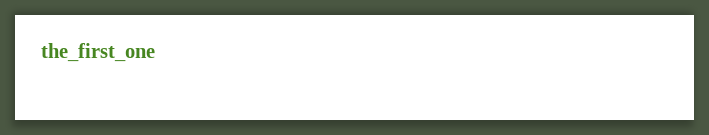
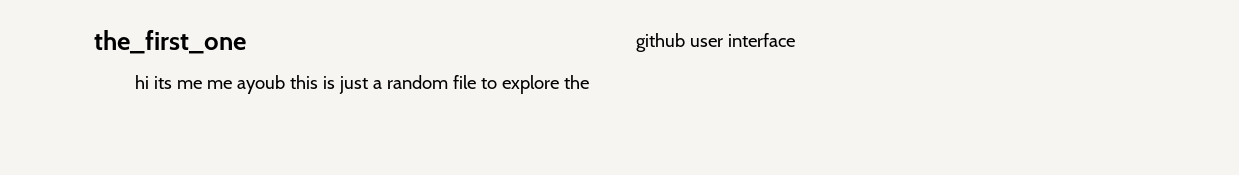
+ hi its me me ayoub this is just a random file to explore the github user interface

